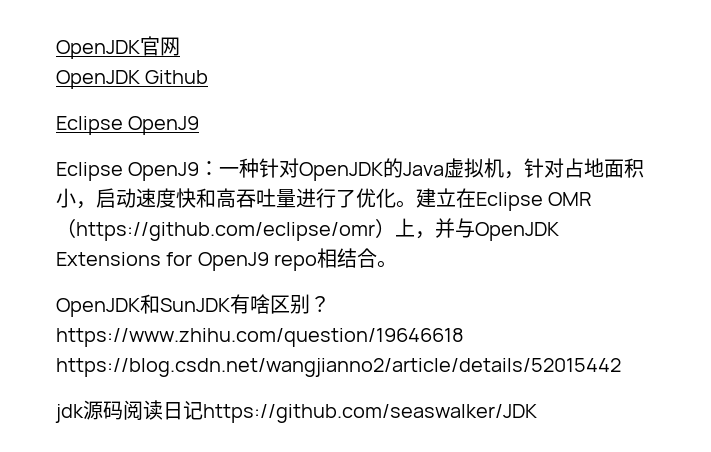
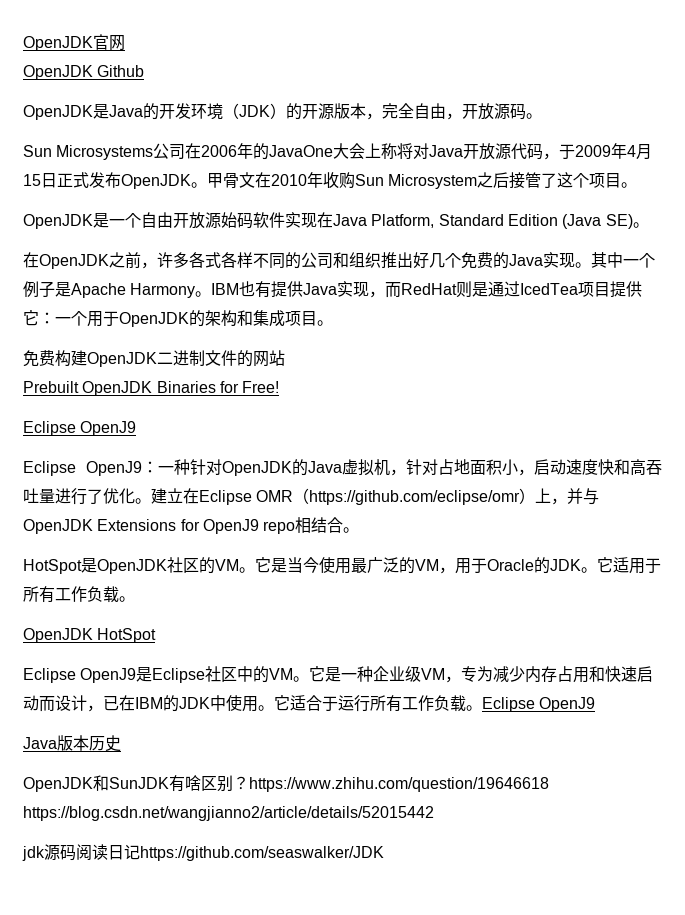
+ OpenJDK是Java的开发环境（JDK）的开源版本，完全自由，开放源码。
+ Sun Microsystems公司在2006年的JavaOne大会上称将对Java开放源代码，于2009年4月15日正式发布OpenJDK。甲骨文在2010年收购Sun Microsystem之后接管了这个项目。
+ OpenJDK是一个自由开放源始码软件实现在Java Platform, Standard Edition (Java SE)。
+ 在OpenJDK之前，许多各式各样不同的公司和组织推出好几个免费的Java实现。其中一个例子是Apache Harmony。IBM也有提供Java实现，而RedHat则是通过IcedTea项目提供它：一个用于OpenJDK的架构和集成项目。
+ 免费构建OpenJDK二进制文件的网站
+ Prebuilt OpenJDK Binaries for Free!
+ HotSpot是OpenJDK社区的VM。它是当今使用最广泛的VM，用于Oracle的JDK。它适用于所有工作负载。
+ OpenJDK HotSpot
+ Eclipse OpenJ9是Eclipse社区中的VM。它是一种企业级VM，专为减少内存占用和快速启动而设计，已在IBM的JDK中使用。它适合于运行所有工作负载。Eclipse OpenJ9
+ Java版本历史

